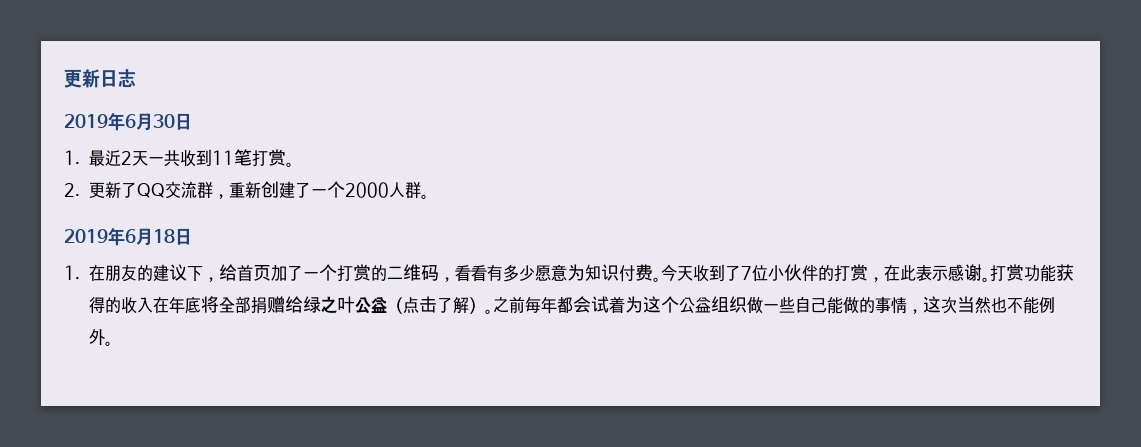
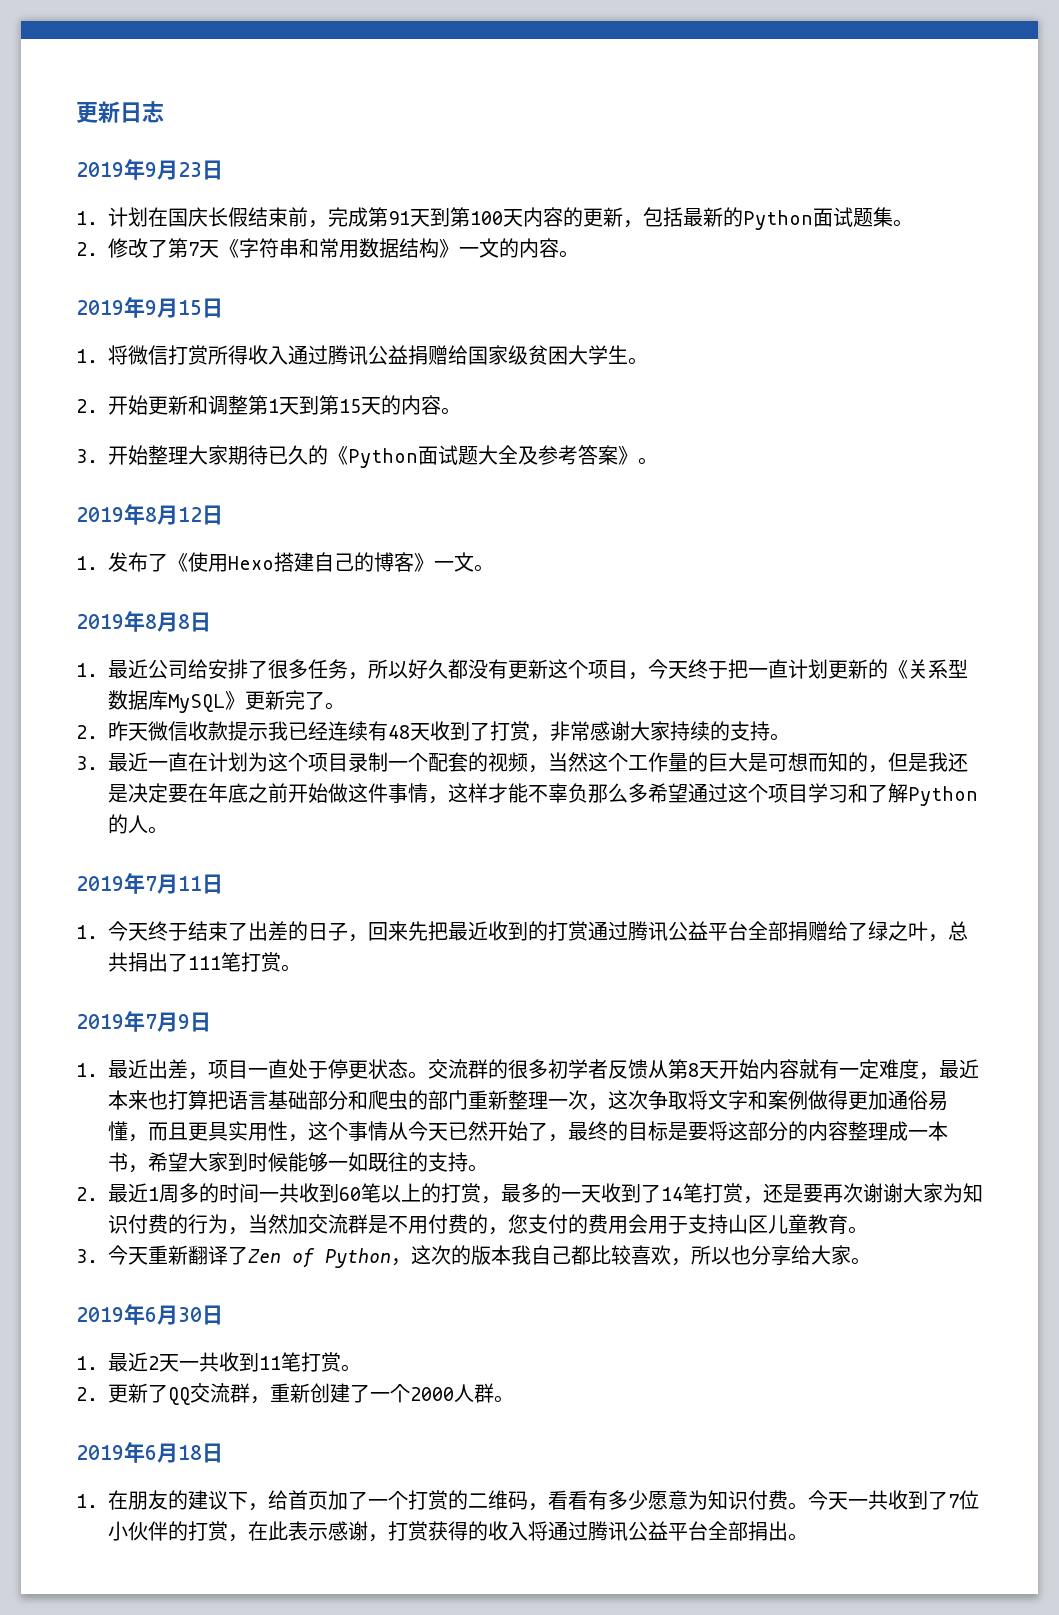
+ 2019年9月23日
+ 1.计划在国庆长假结束前，完成第91天到第100天内容的更新，包括最新的Python面试题集。
+ 2.修改了第7天《字符串和常用数据结构》一文的内容。
+ 2019年9月15日
+ 1.将微信打赏所得收入通过腾讯公益捐赠给国家级贫困大学生。
+ 2.开始更新和调整第1天到第15天的内容。
+ 3.开始整理大家期待已久的《Python面试题大全及参考答案》。
+ 2019年8月12日
+ 1.发布了《使用Hexo搭建自己的博客》一文。
+ 2019年8月8日
+ 1.最近公司给安排了很多任务，所以好久都没有更新这个项目，今天终于把一直计划更新的《关系型数据库MySQL》更新完了。
+ 2.昨天微信收款提示我已经连续有48天收到了打赏，非常感谢大家持续的支持。
+ 3.最近一直在计划为这个项目录制一个配套的视频，当然这个工作量的巨大是可想而知的，但是我还是决定要在年底之前开始做这件事情，这样才能不辜负那么多希望通过这个项目学习和了解Python的人。
+ 2019年7月11日
+ 1.今天终于结束了出差的日子，回来先把最近收到的打赏通过腾讯公益平台全部捐赠给了绿之叶，总共捐出了111笔打赏。
+ 2019年7月9日
+ 1.最近出差，项目一直处于停更状态。交流群的很多初学者反馈从第8天开始内容就有一定难度，最近本来也打算把语言基础部分和爬虫的部门重新整理一次，这次争取将文字和案例做得更加通俗易懂，而且更具实用性，这个事情从今天已然开始了，最终的目标是要将这部分的内容整理成一本书，希望大家到时候能够一如既往的支持。
+ 2.最近1周多的时间一共收到60笔以上的打赏，最多的一天收到了14笔打赏，还是要再次谢谢大家为知识付费的行为，当然加交流群是不用付费的，您支付的费用会用于支持山区儿童教育。
+ 3.今天重新翻译了Zen of Python，这次的版本我自己都比较喜欢，所以也分享给大家。
- 今天收到了7位小伙伴的打赏，在此表示感谢。打赏功能获得的收入在年底将全部捐赠给绿之叶公益（点击了解）。之前每年都会试着为这个公益组织做一些自己能做的事情，这次当然也不能例外。
+ 今天一共收到了7位小伙伴的打赏，在此表示感谢，打赏获得的收入将通过腾讯公益平台全部捐出。

